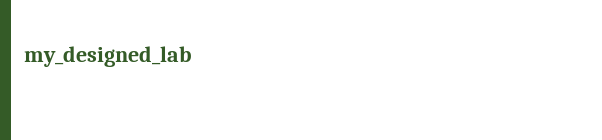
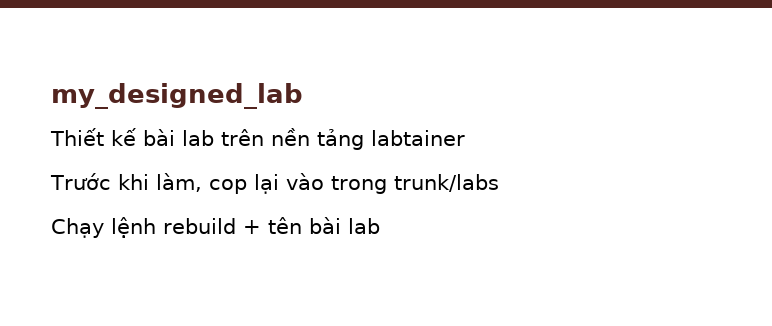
+ Thiết kế bài lab trên nền tảng labtainer
+ Trước khi làm, cop lại vào trong trunk/labs
+ Chạy lệnh rebuild + tên bài lab

